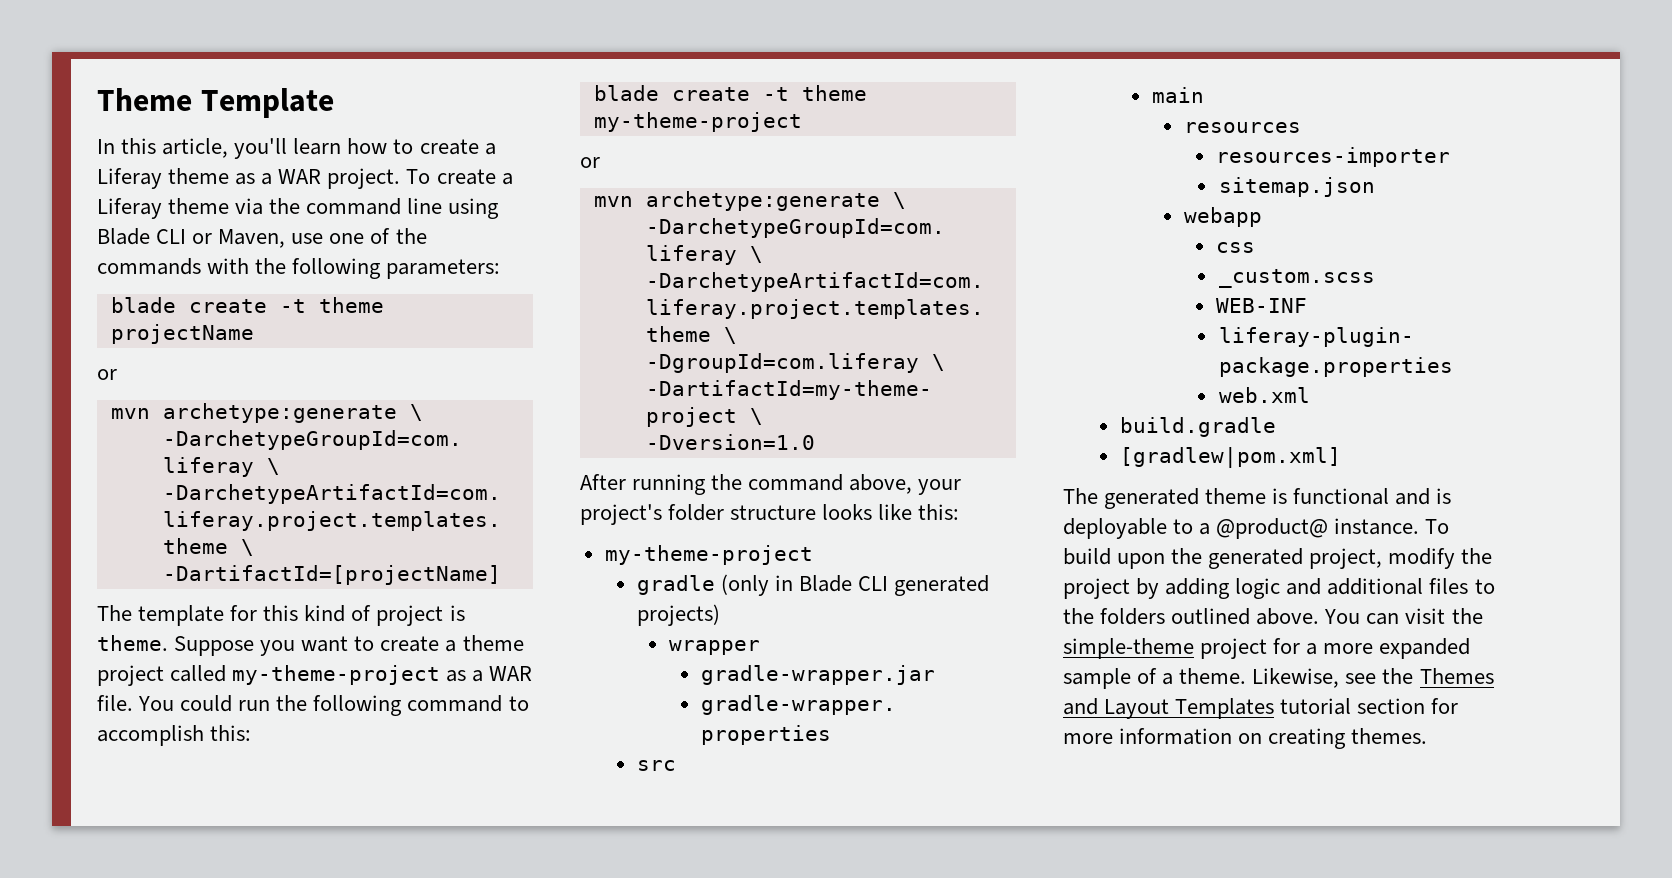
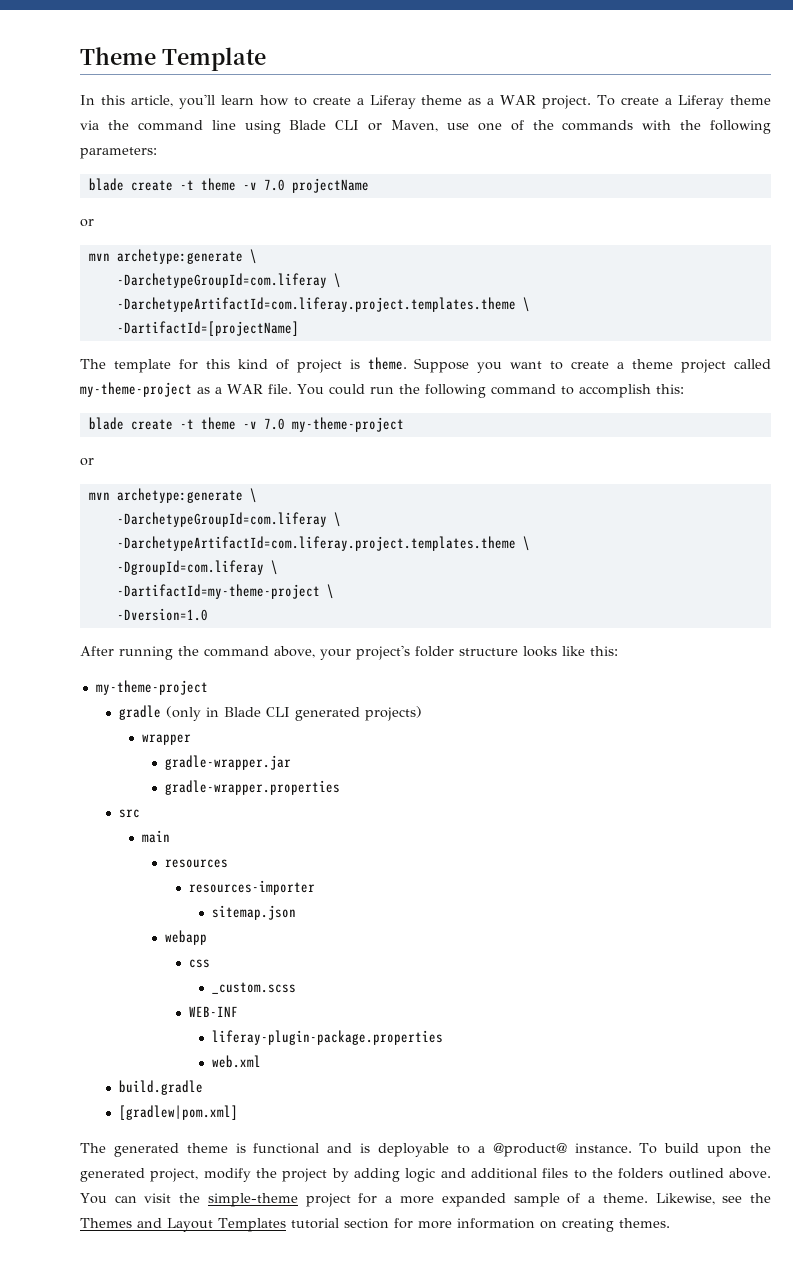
- blade create -t theme projectName
+ blade create -t theme -v 7.0 projectName
- blade create -t theme my-theme-project
+ blade create -t theme -v 7.0 my-theme-project

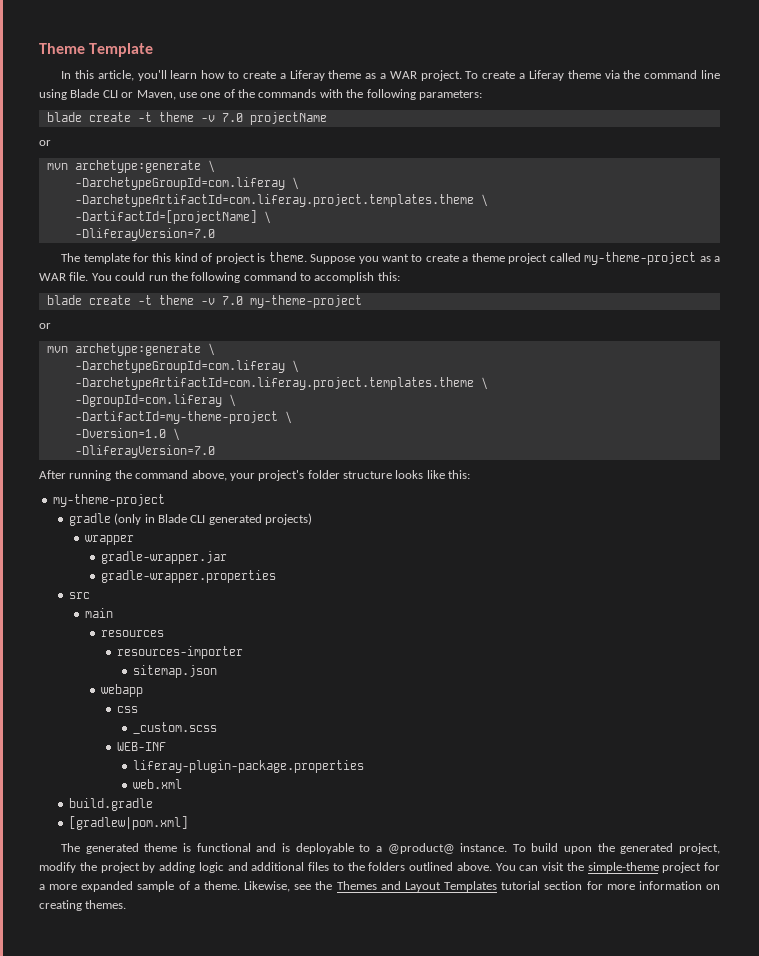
- -DartifactId=[projectName]
+ -DartifactId=[projectName] \
+ -DliferayVersion=7.0
- -Dversion=1.0
+ -Dversion=1.0 \
+ -DliferayVersion=7.0

